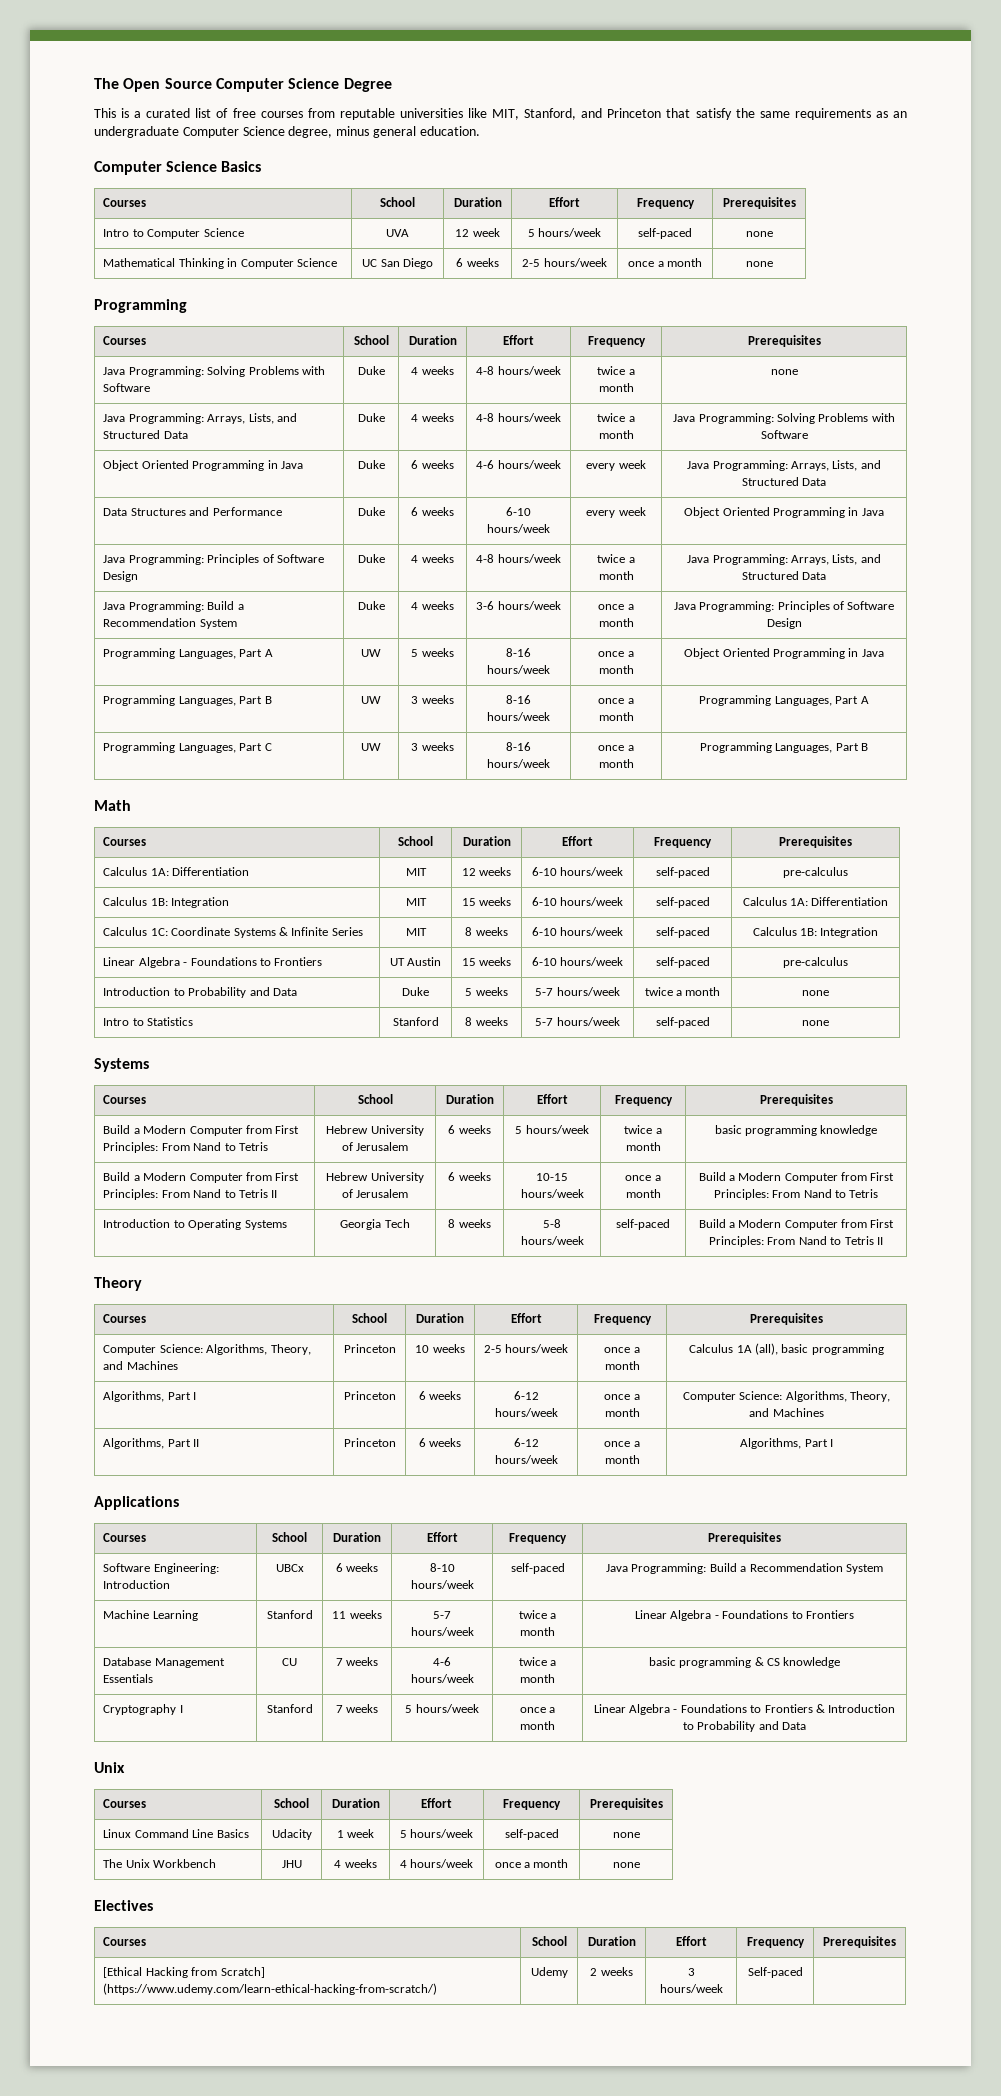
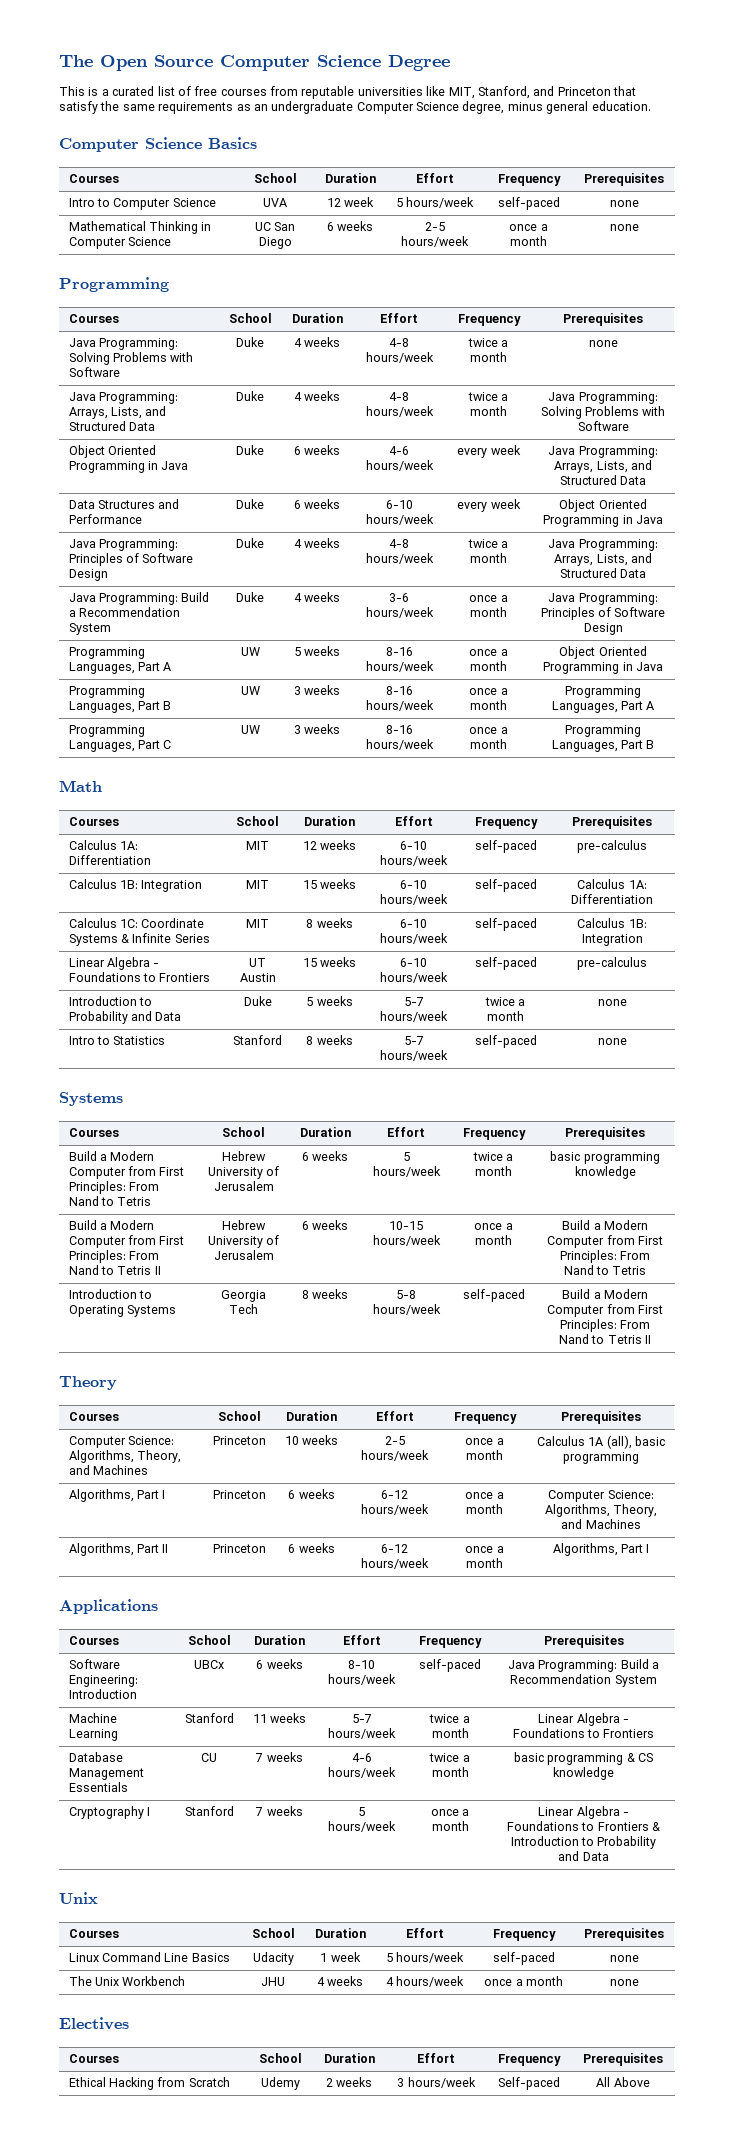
- [Ethical Hacking from Scratch] (https://www.udemy.com/learn-ethical-hacking-from-scratch/) | Udemy | 2 weeks | 3 hours/week | Self-paced |
+ Ethical Hacking from Scratch | Udemy | 2 weeks | 3 hours/week | Self-paced | All Above

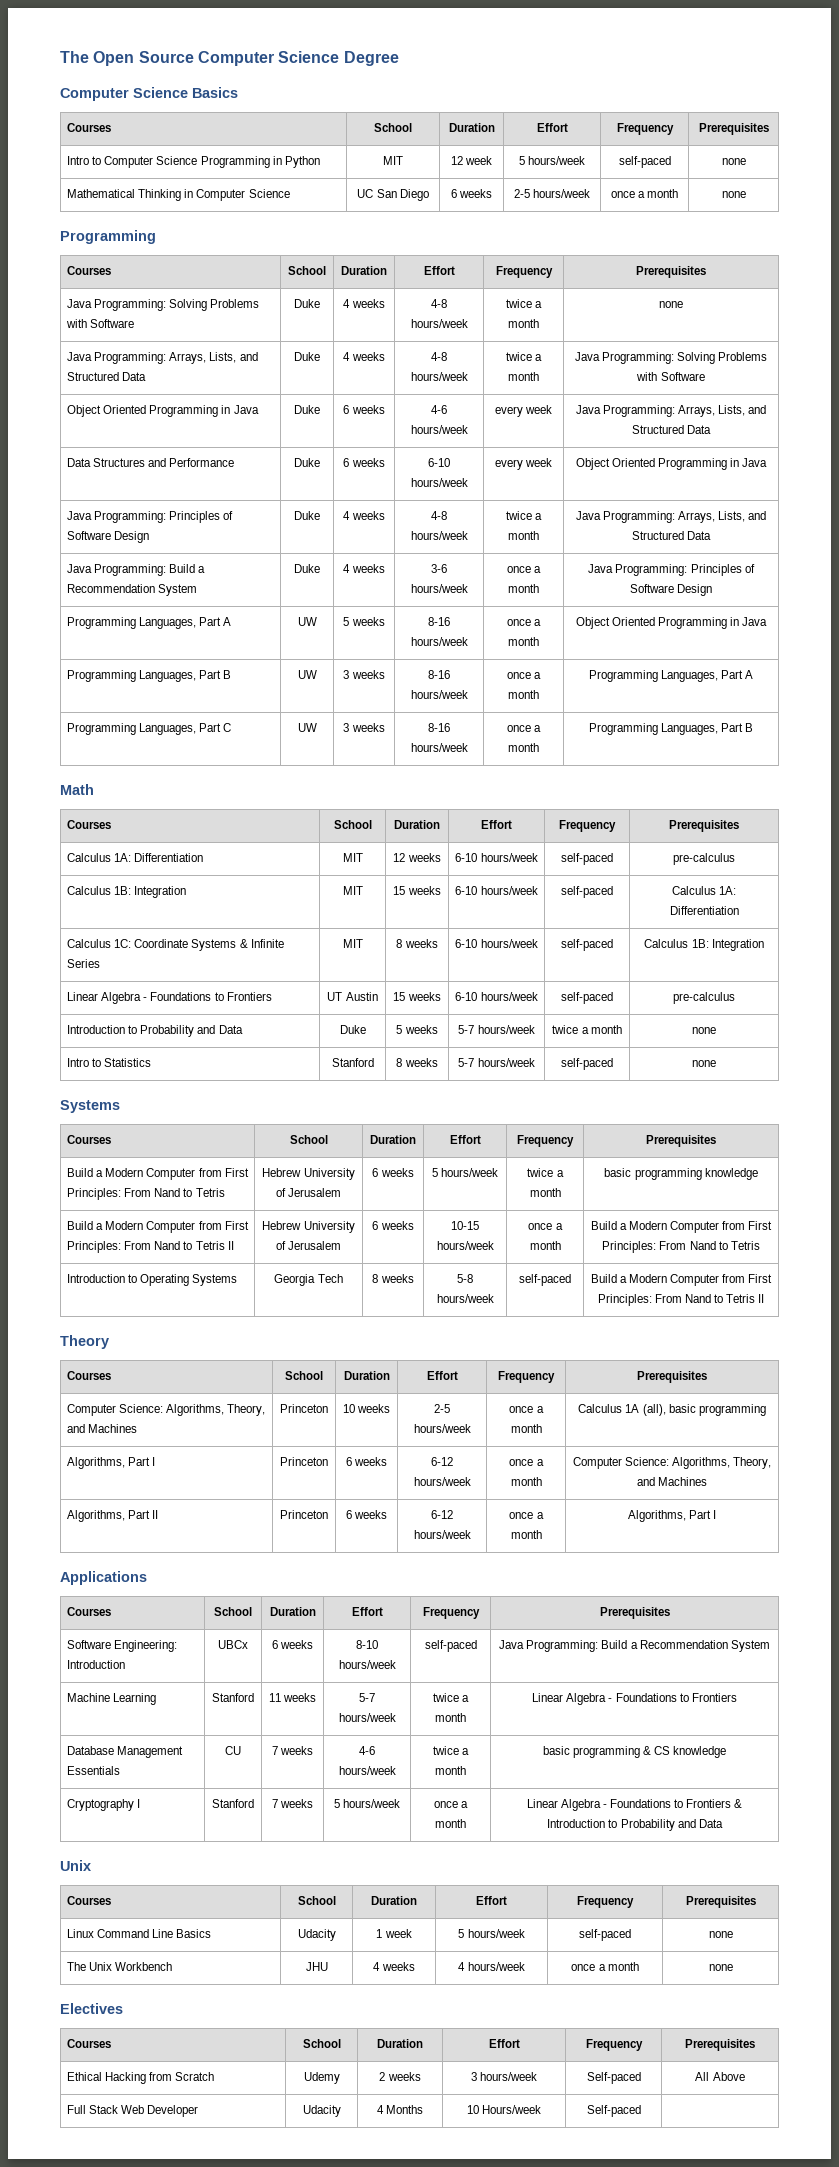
- This is a curated list of free courses from reputable universities like MIT, Stanford, and Princeton that satisfy the same requirements as an undergraduate Computer Science degree, minus general education.
- Intro to Computer Science | UVA | 12 week | 5 hours/week | self-paced | none
+ Intro to Computer Science Programming in Python | MIT | 12 week | 5 hours/week | self-paced | none
+ Full Stack Web Developer | Udacity | 4 Months | 10 Hours/week | Self-paced |

